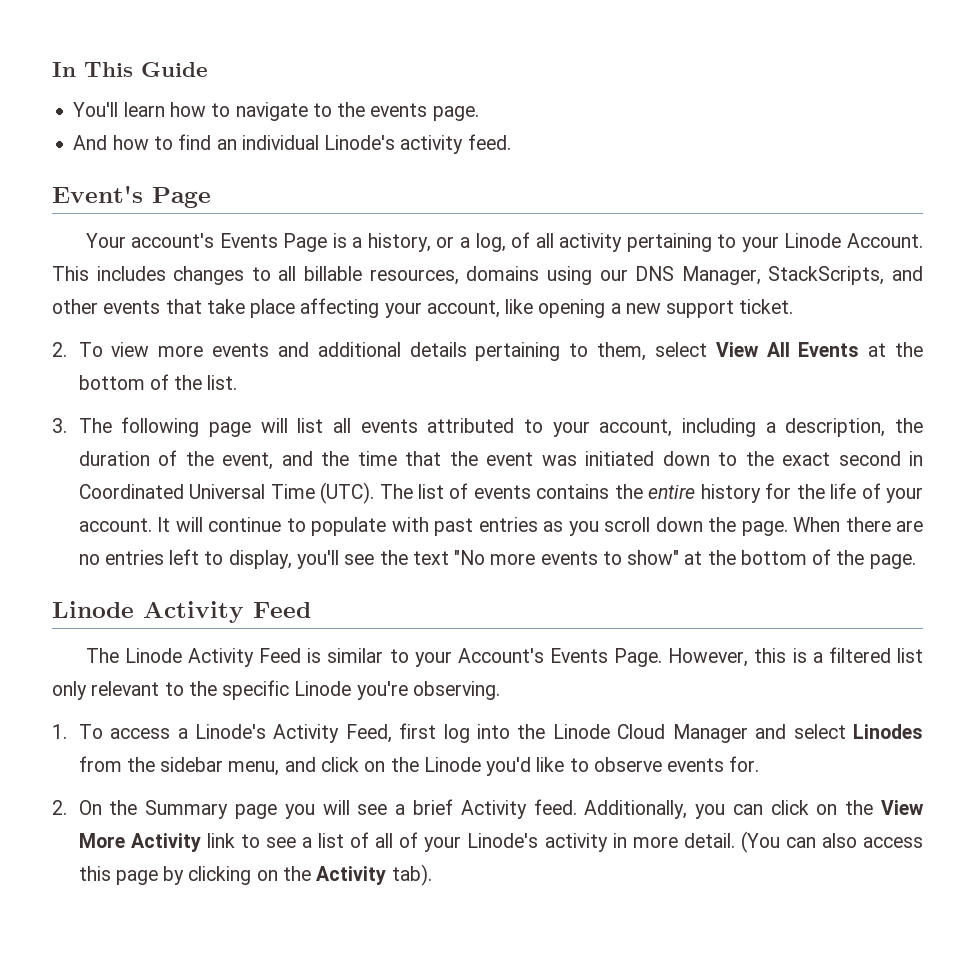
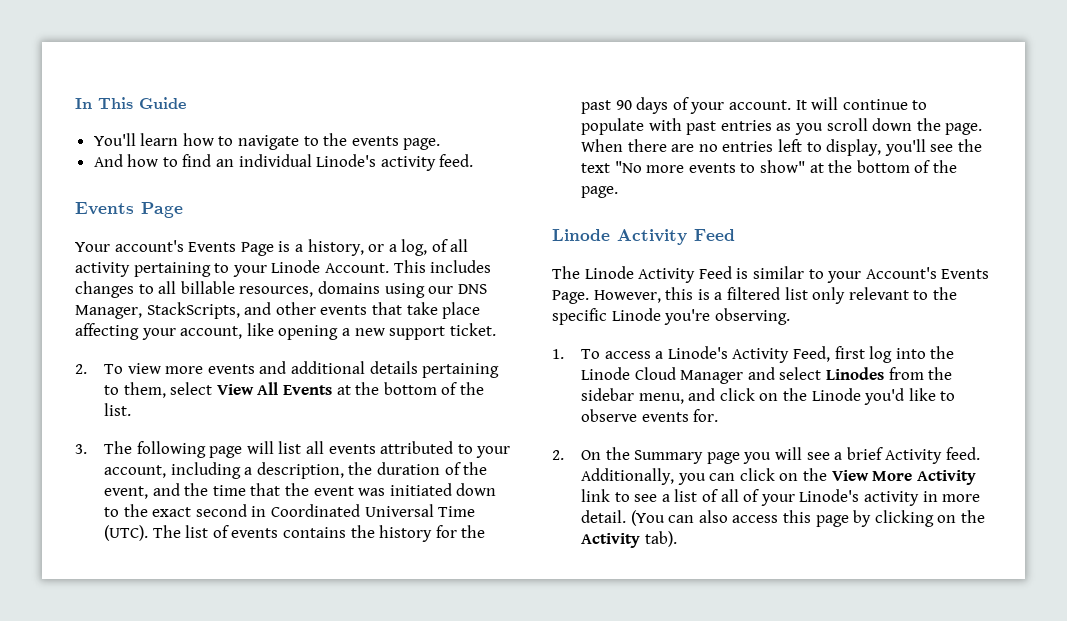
  And how to find an individual Linode's activity feed.
- Event's Page
+ Events Page
- The list of events contains the entire history for the life of your account.
+ The list of events contains the history for the past 90 days of your account.

